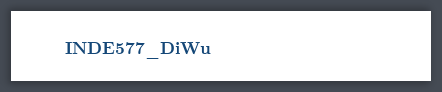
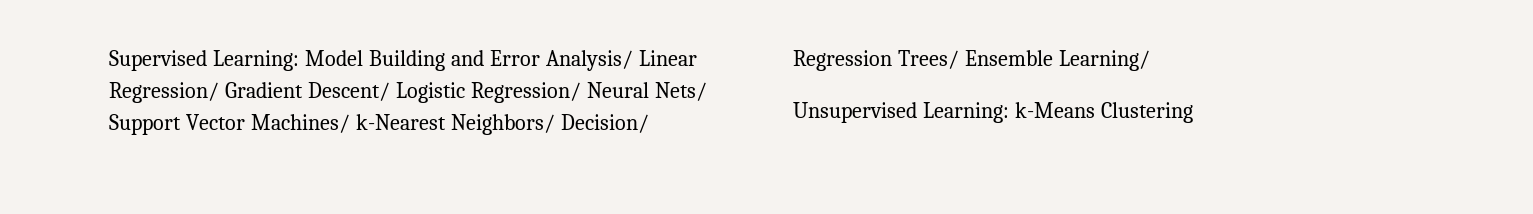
- INDE577_DiWu
+ Supervised Learning: Model Building and Error Analysis/ Linear Regression/ Gradient Descent/ Logistic Regression/ Neural Nets/ Support Vector Machines/ k-Nearest Neighbors/ Decision/ Regression Trees/ Ensemble Learning/
+ Unsupervised Learning: k-Means Clustering

